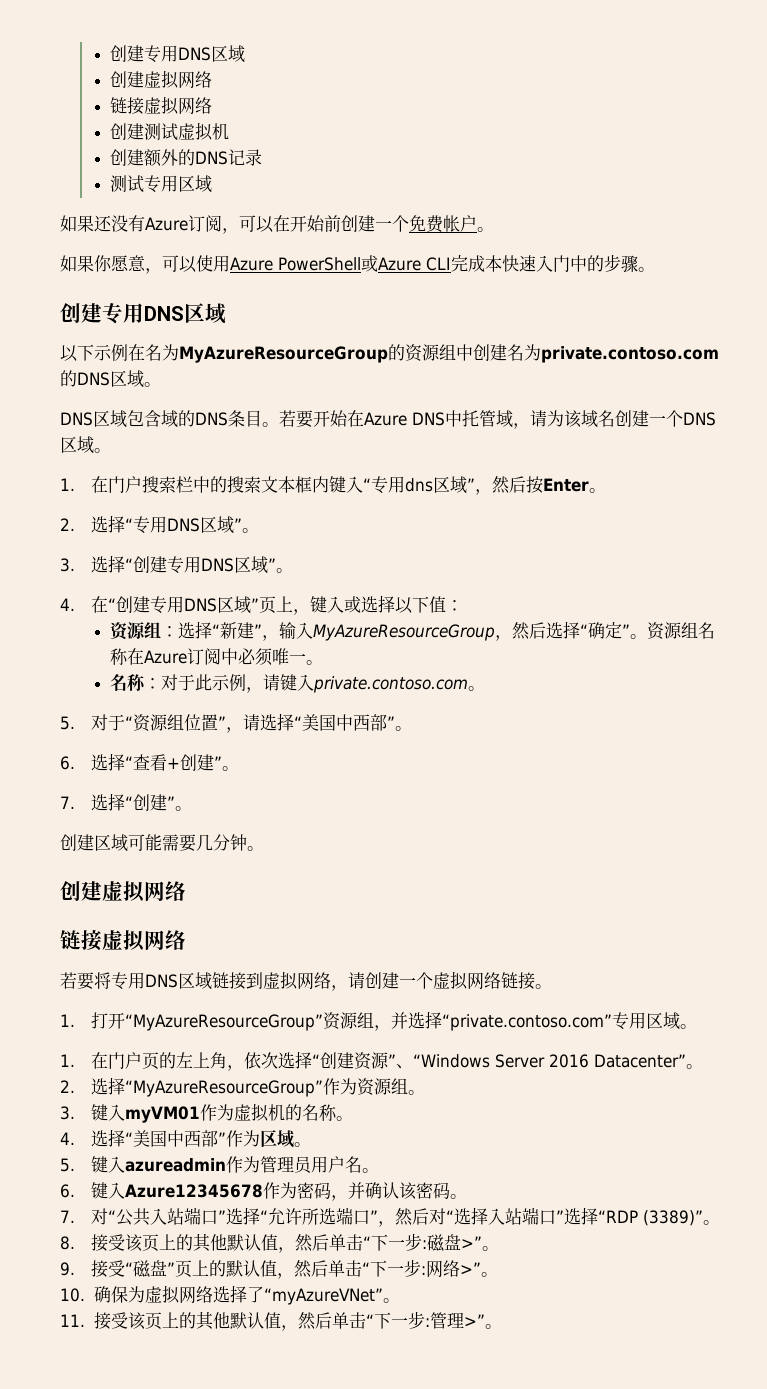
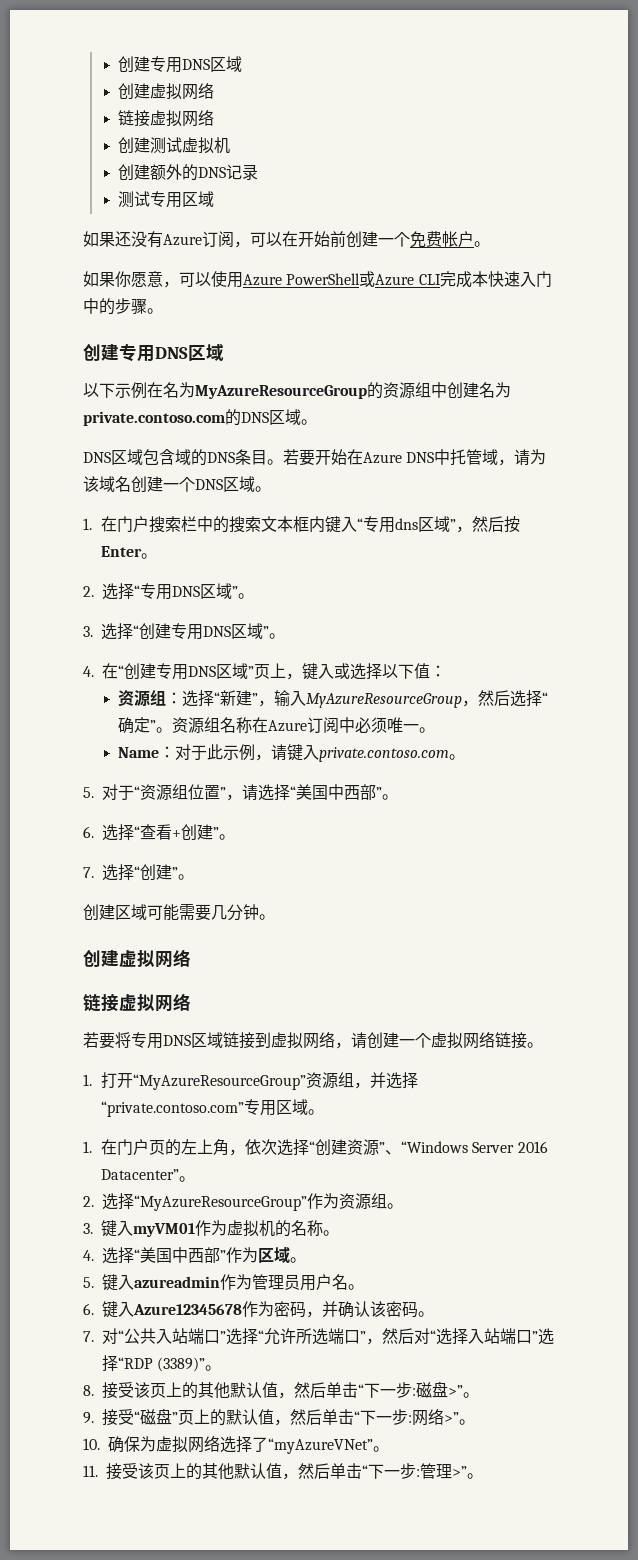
- 名称：对于此示例，请键入private.contoso.com。
+ Name：对于此示例，请键入private.contoso.com。

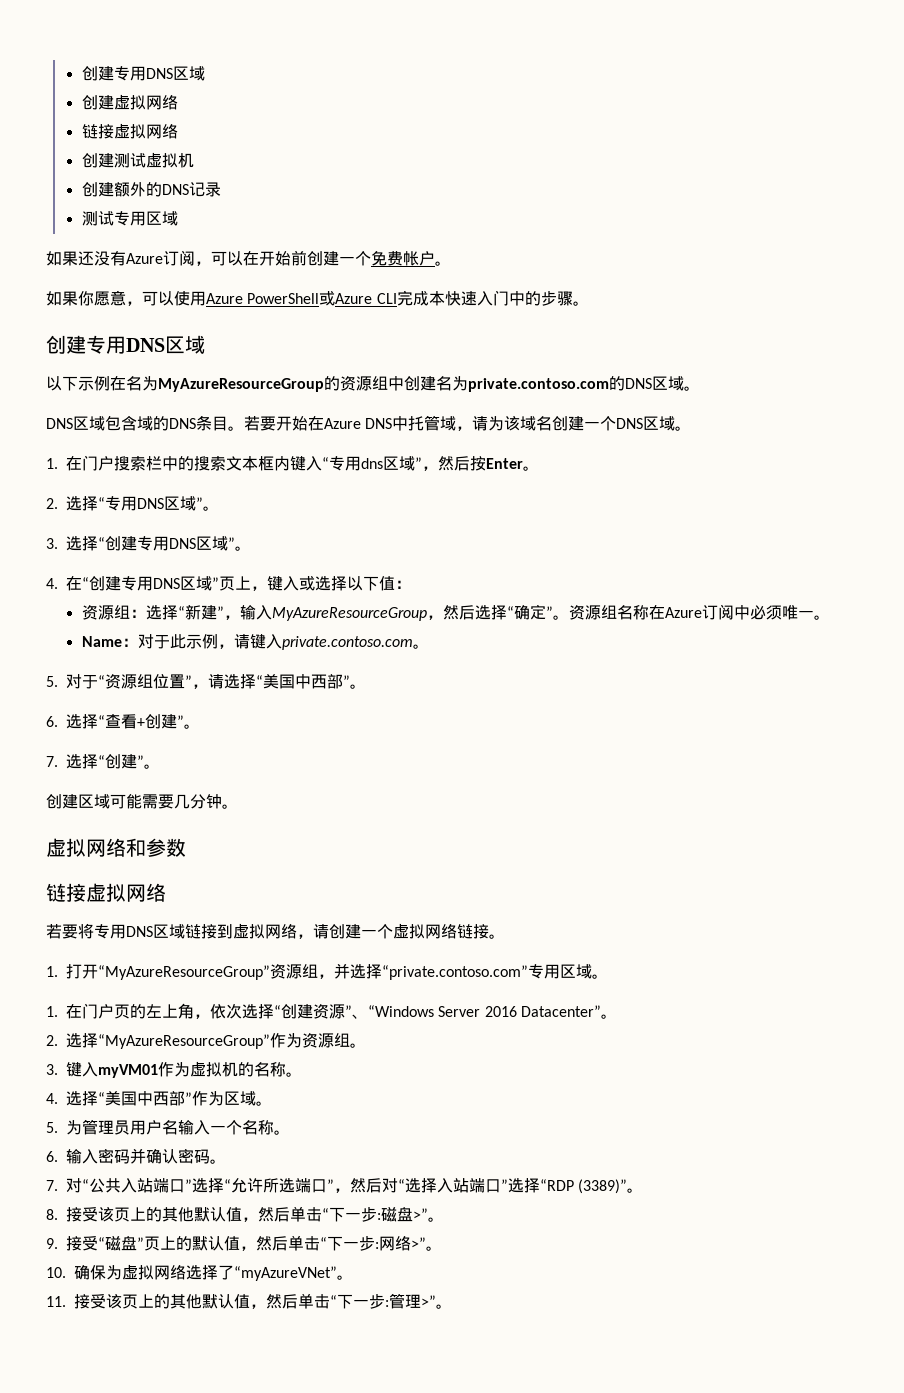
  创建区域可能需要几分钟。
- 创建虚拟网络
+ 虚拟网络和参数
- 5.键入azureadmin作为管理员用户名。
- 6.键入Azure12345678作为密码，并确认该密码。
+ 5.为管理员用户名输入一个名称。
+ 6.输入密码并确认密码。

